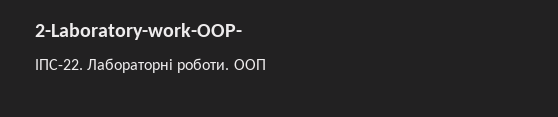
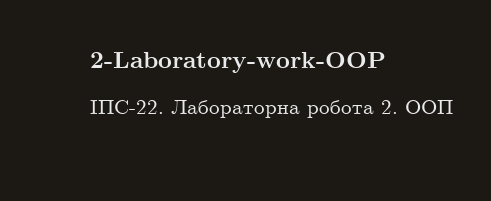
- 2-Laboratory-work-OOP-
+ 2-Laboratory-work-OOP
- Лабораторні роботи. ООП
+ Лабораторна робота 2. ООП

